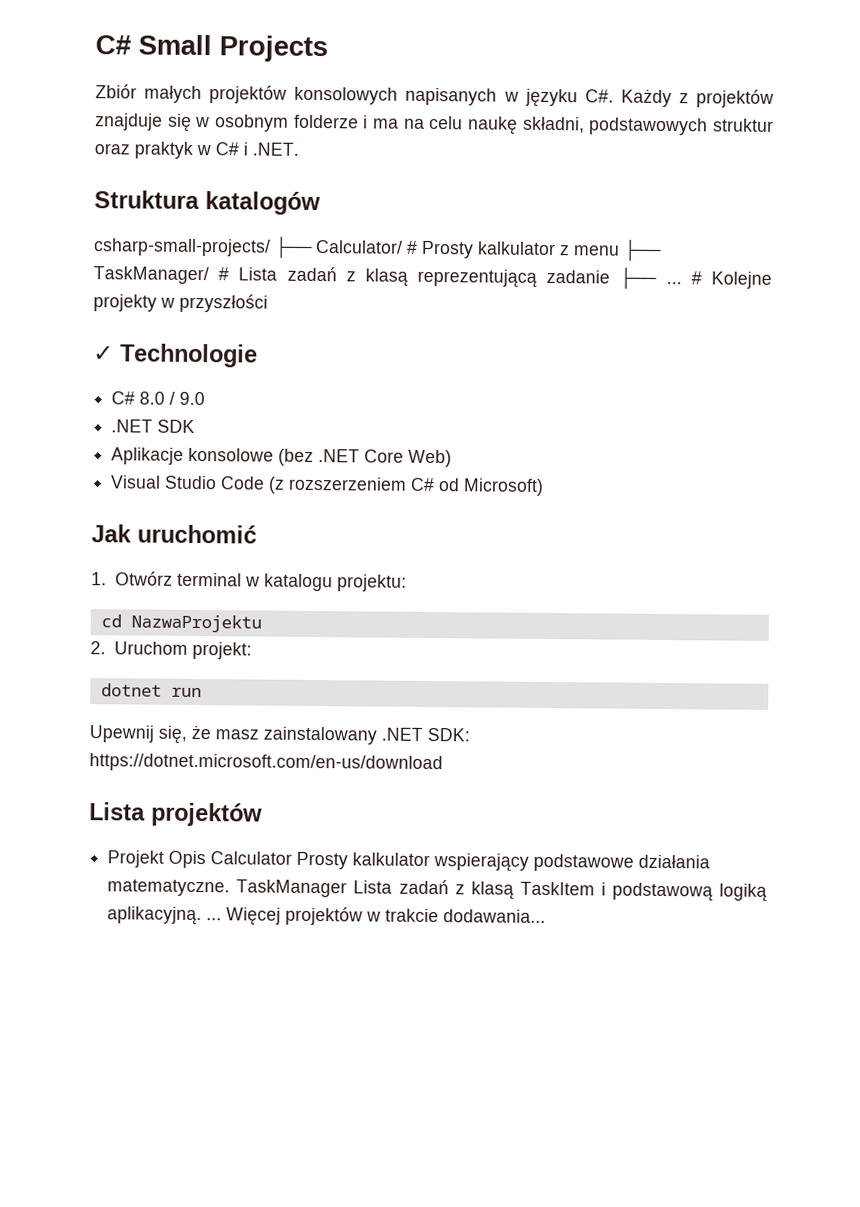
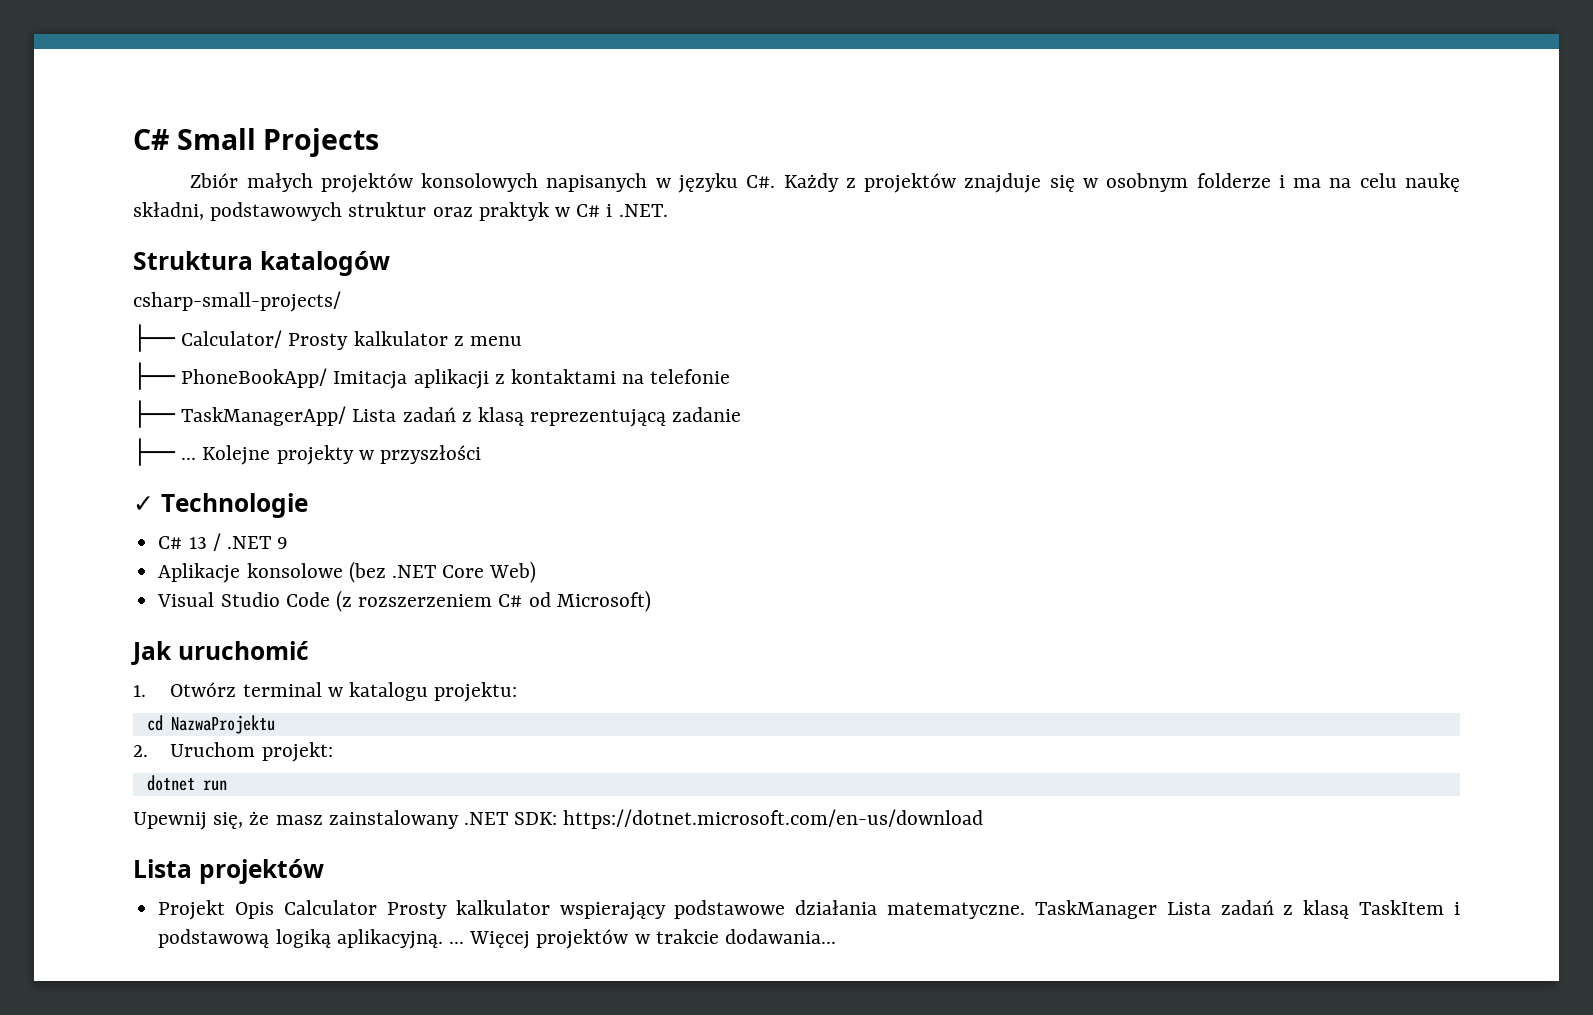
- csharp-small-projects/ ├── Calculator/ # Prosty kalkulator z menu ├── TaskManager/ # Lista zadań z klasą reprezentującą zadanie ├── ...
+ csharp-small-projects/
+ ├── Calculator/ Prosty kalkulator z menu
+ ├── PhoneBookApp/ Imitacja aplikacji z kontaktami na telefonie
+ ├── TaskManagerApp/ Lista zadań z klasą reprezentującą zadanie
+ ├── ...
- # Kolejne projekty w przyszłości
+ Kolejne projekty w przyszłości
- C# 8.0 / 9.0
- .NET SDK
+ C# 13 / .NET 9

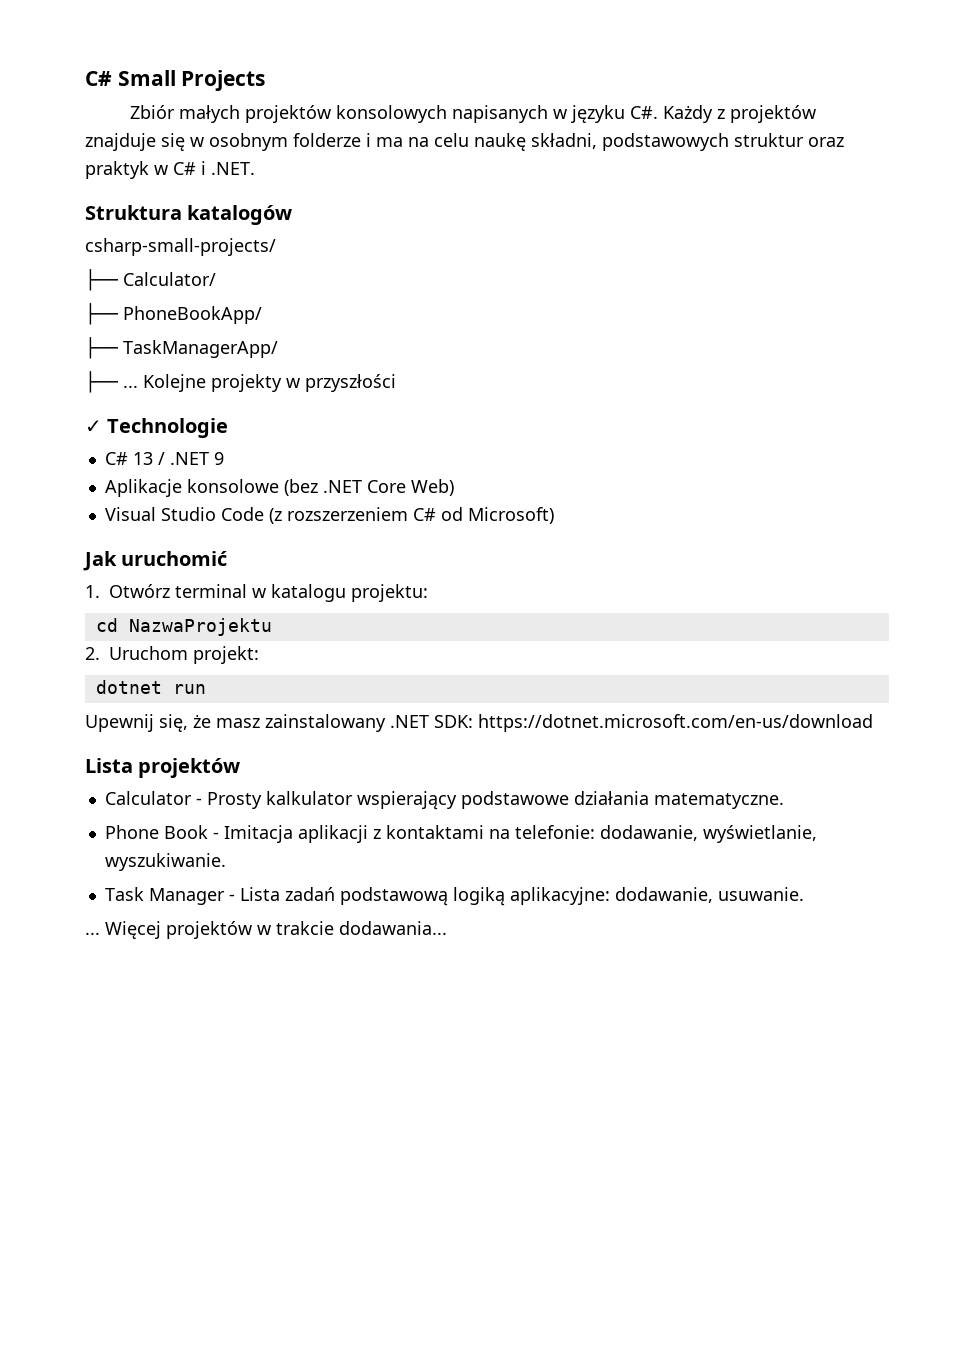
- ├── Calculator/ Prosty kalkulator z menu
- ├── PhoneBookApp/ Imitacja aplikacji z kontaktami na telefonie
- ├── TaskManagerApp/ Lista zadań z klasą reprezentującą zadanie
+ ├── Calculator/
+ ├── PhoneBookApp/
+ ├── TaskManagerApp/
- Projekt Opis Calculator Prosty kalkulator wspierający podstawowe działania matematyczne. TaskManager Lista zadań z klasą TaskItem i podstawową logiką aplikacyjną. ...
+ Calculator - Prosty kalkulator wspierający podstawowe działania matematyczne.
+ Phone Book - Imitacja aplikacji z kontaktami na telefonie: dodawanie, wyświetlanie, wyszukiwanie.
+ Task Manager - Lista zadań podstawową logiką aplikacyjne: dodawanie, usuwanie.
+ ...

